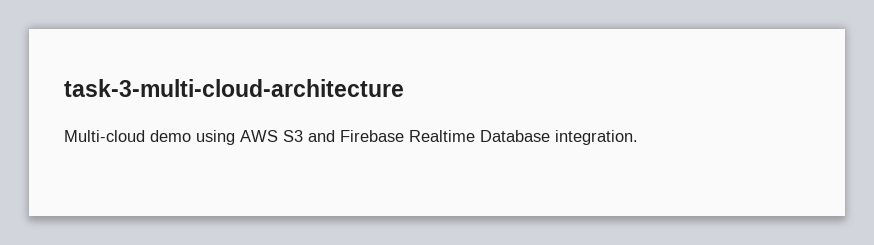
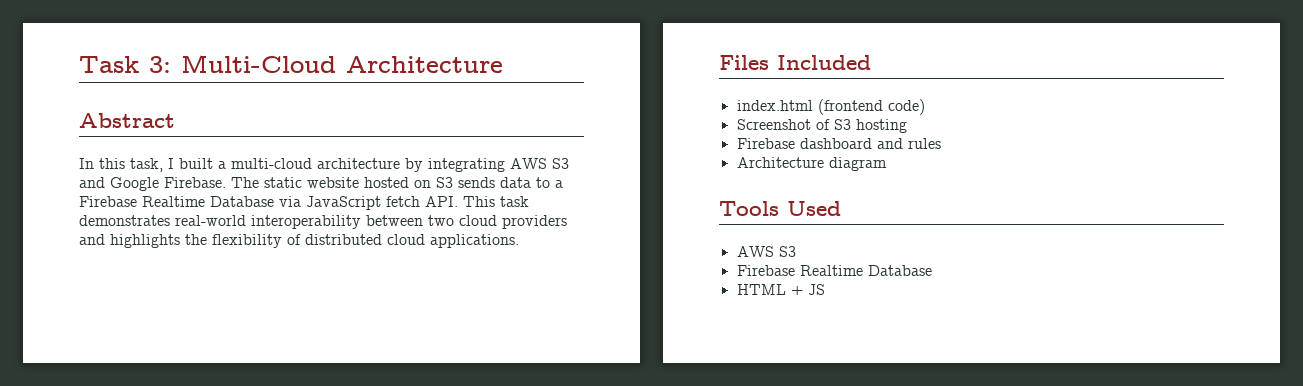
- task-3-multi-cloud-architecture
- Multi-cloud demo using AWS S3 and Firebase Realtime Database integration.
+ Task 3: Multi-Cloud Architecture
+ Abstract
+ In this task, I built a multi-cloud architecture by integrating AWS S3 and Google Firebase. The static website hosted on S3 sends data to a Firebase Realtime Database via JavaScript fetch API. This task demonstrates real-world interoperability between two cloud providers and highlights the flexibility of distributed cloud applications.
+ Files Included
+ index.html (frontend code)
+ Screenshot of S3 hosting
+ Firebase dashboard and rules
+ Architecture diagram
+ Tools Used
+ AWS S3
+ Firebase Realtime Database
+ HTML + JS

